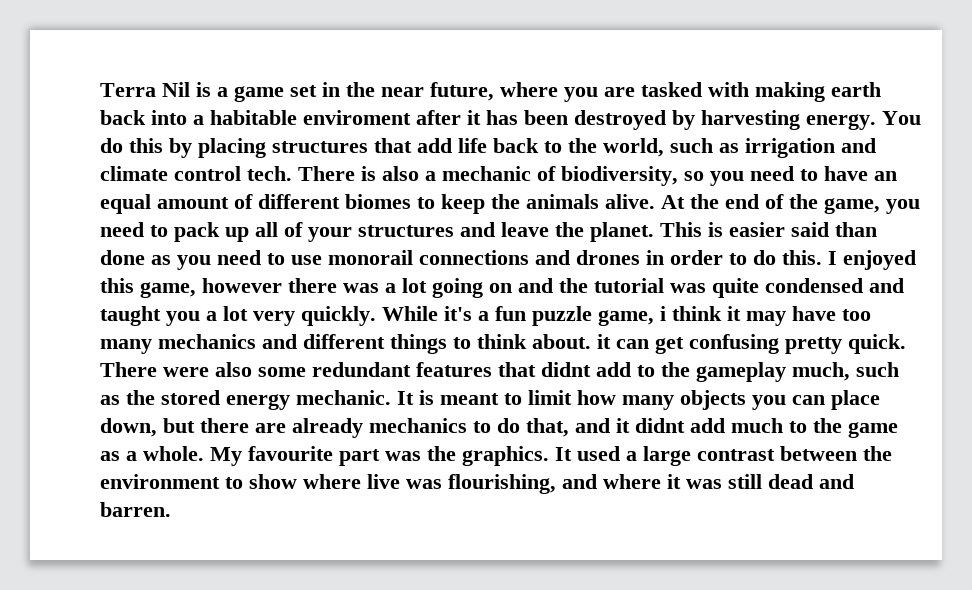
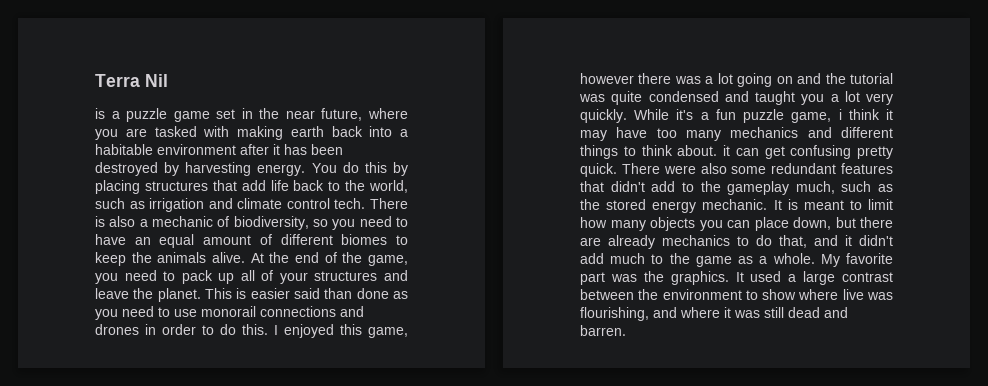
- Terra Nil is a game set in the near future, where you are tasked with making earth back into a habitable enviroment after it has been destroyed by harvesting energy.
+ Terra Nil
+ is a puzzle game set in the near future, where you are tasked with making earth back into a habitable environment after it has been destroyed by harvesting energy.
- There were also some redundant features that didnt add to the gameplay much, such as the stored energy mechanic.
+ There were also some redundant features that didn't add to the gameplay much, such as the stored energy mechanic.
- It is meant to limit how many objects you can place down, but there are already mechanics to do that, and it didnt add much to the game as a whole.
+ It is meant to limit how many objects you can place down, but there are already mechanics to do that, and it didn't add much to the game as a whole.
- My favourite part was the graphics.
+ My favorite part was the graphics.

